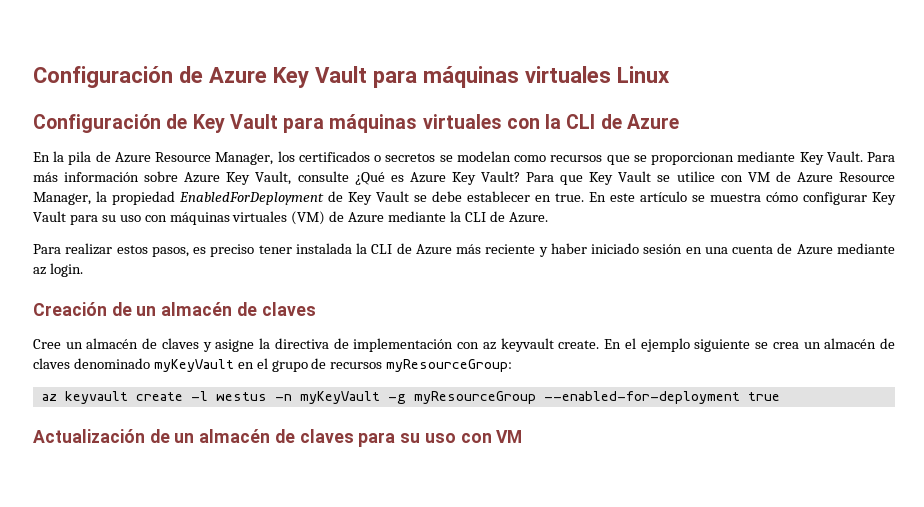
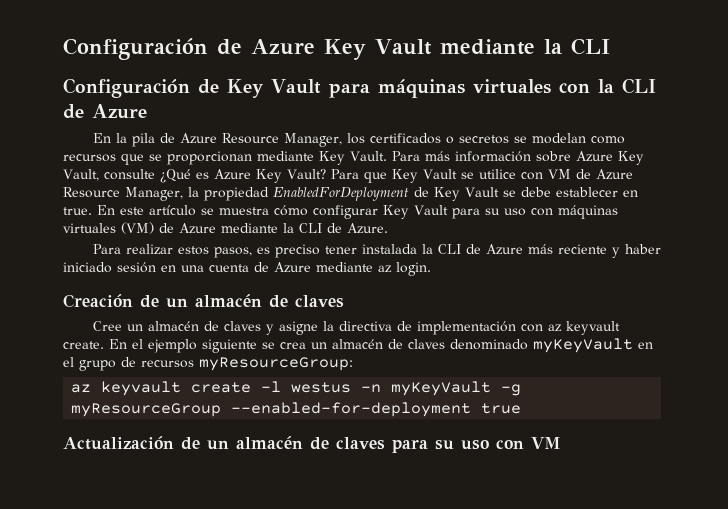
- Configuración de Azure Key Vault para máquinas virtuales Linux
+ Configuración de Azure Key Vault mediante la CLI

